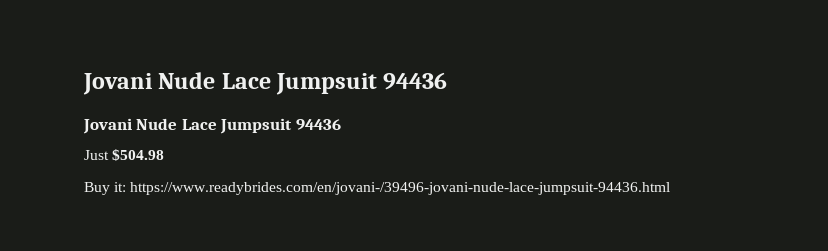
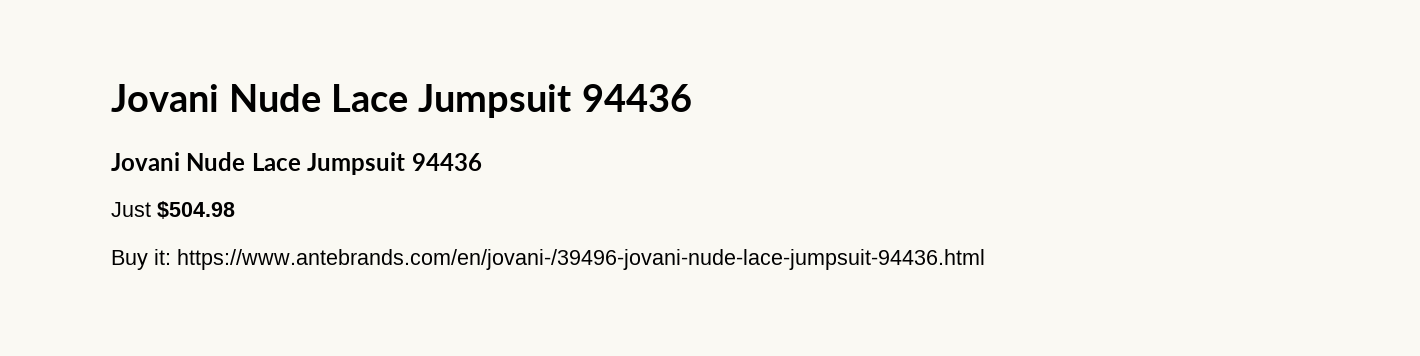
- Buy it: https://www.readybrides.com/en/jovani-/39496-jovani-nude-lace-jumpsuit-94436.html
+ Buy it: https://www.antebrands.com/en/jovani-/39496-jovani-nude-lace-jumpsuit-94436.html

